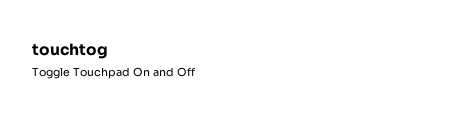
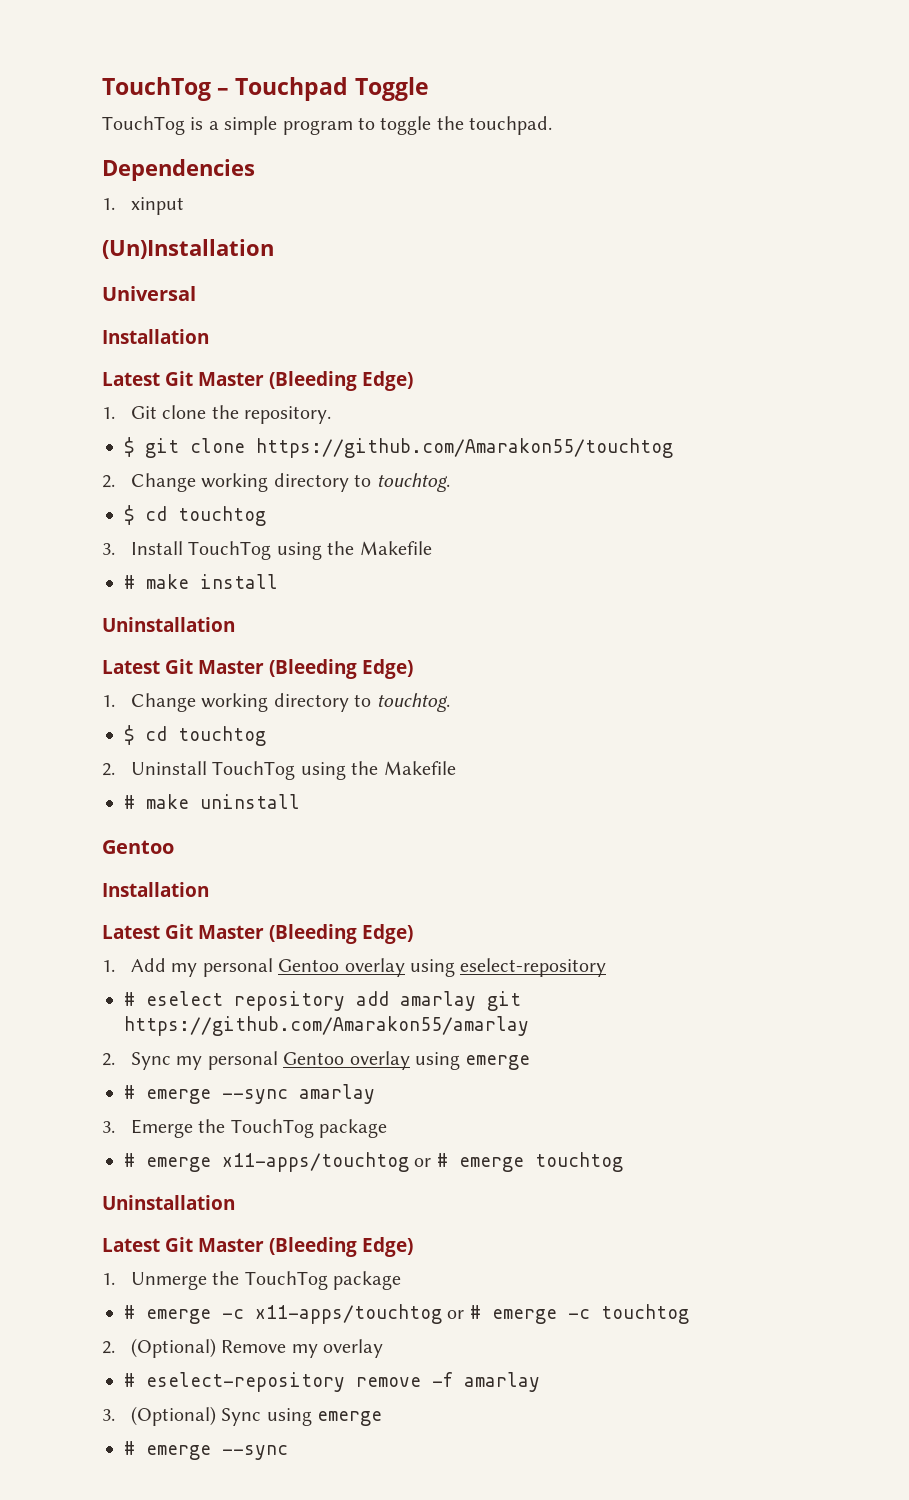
- touchtog
- Toggle Touchpad On and Off
+ TouchTog – Touchpad Toggle
+ TouchTog is a simple program to toggle the touchpad.
+ Dependencies
+ 1. xinput
+ (Un)Installation
+ Universal
+ Installation
+ Latest Git Master (Bleeding Edge)
+ 1. Git clone the repository.
+ $ git clone https://github.com/Amarakon55/touchtog
+ 2. Change working directory to touchtog.
+ $ cd touchtog
+ 3. Install TouchTog using the Makefile
+ # make install
+ Uninstallation
+ Latest Git Master (Bleeding Edge)
+ 1. Change working directory to touchtog.
+ $ cd touchtog
+ 2. Uninstall TouchTog using the Makefile
+ # make uninstall
+ Gentoo
+ Installation
+ Latest Git Master (Bleeding Edge)
+ 1. Add my personal Gentoo overlay using eselect-repository
+ # eselect repository add amarlay git https://github.com/Amarakon55/amarlay
+ 2. Sync my personal Gentoo overlay using emerge
+ # emerge --sync amarlay
+ 3. Emerge the TouchTog package
+ # emerge x11-apps/touchtog or # emerge touchtog
+ Uninstallation
+ Latest Git Master (Bleeding Edge)
+ 1. Unmerge the TouchTog package
+ # emerge -c x11-apps/touchtog or # emerge -c touchtog
+ 2. (Optional) Remove my overlay
+ # eselect-repository remove -f amarlay
+ 3. (Optional) Sync using emerge
+ # emerge --sync

